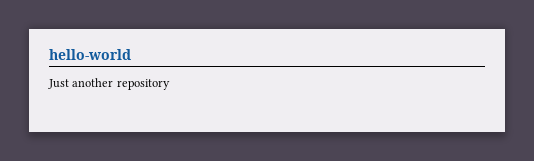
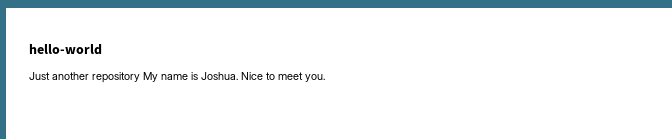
- Just another repository
+ Just another repository My name is Joshua. Nice to meet you.

